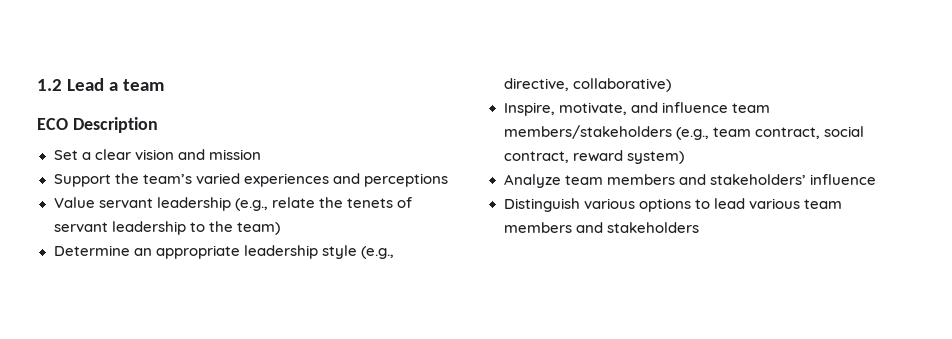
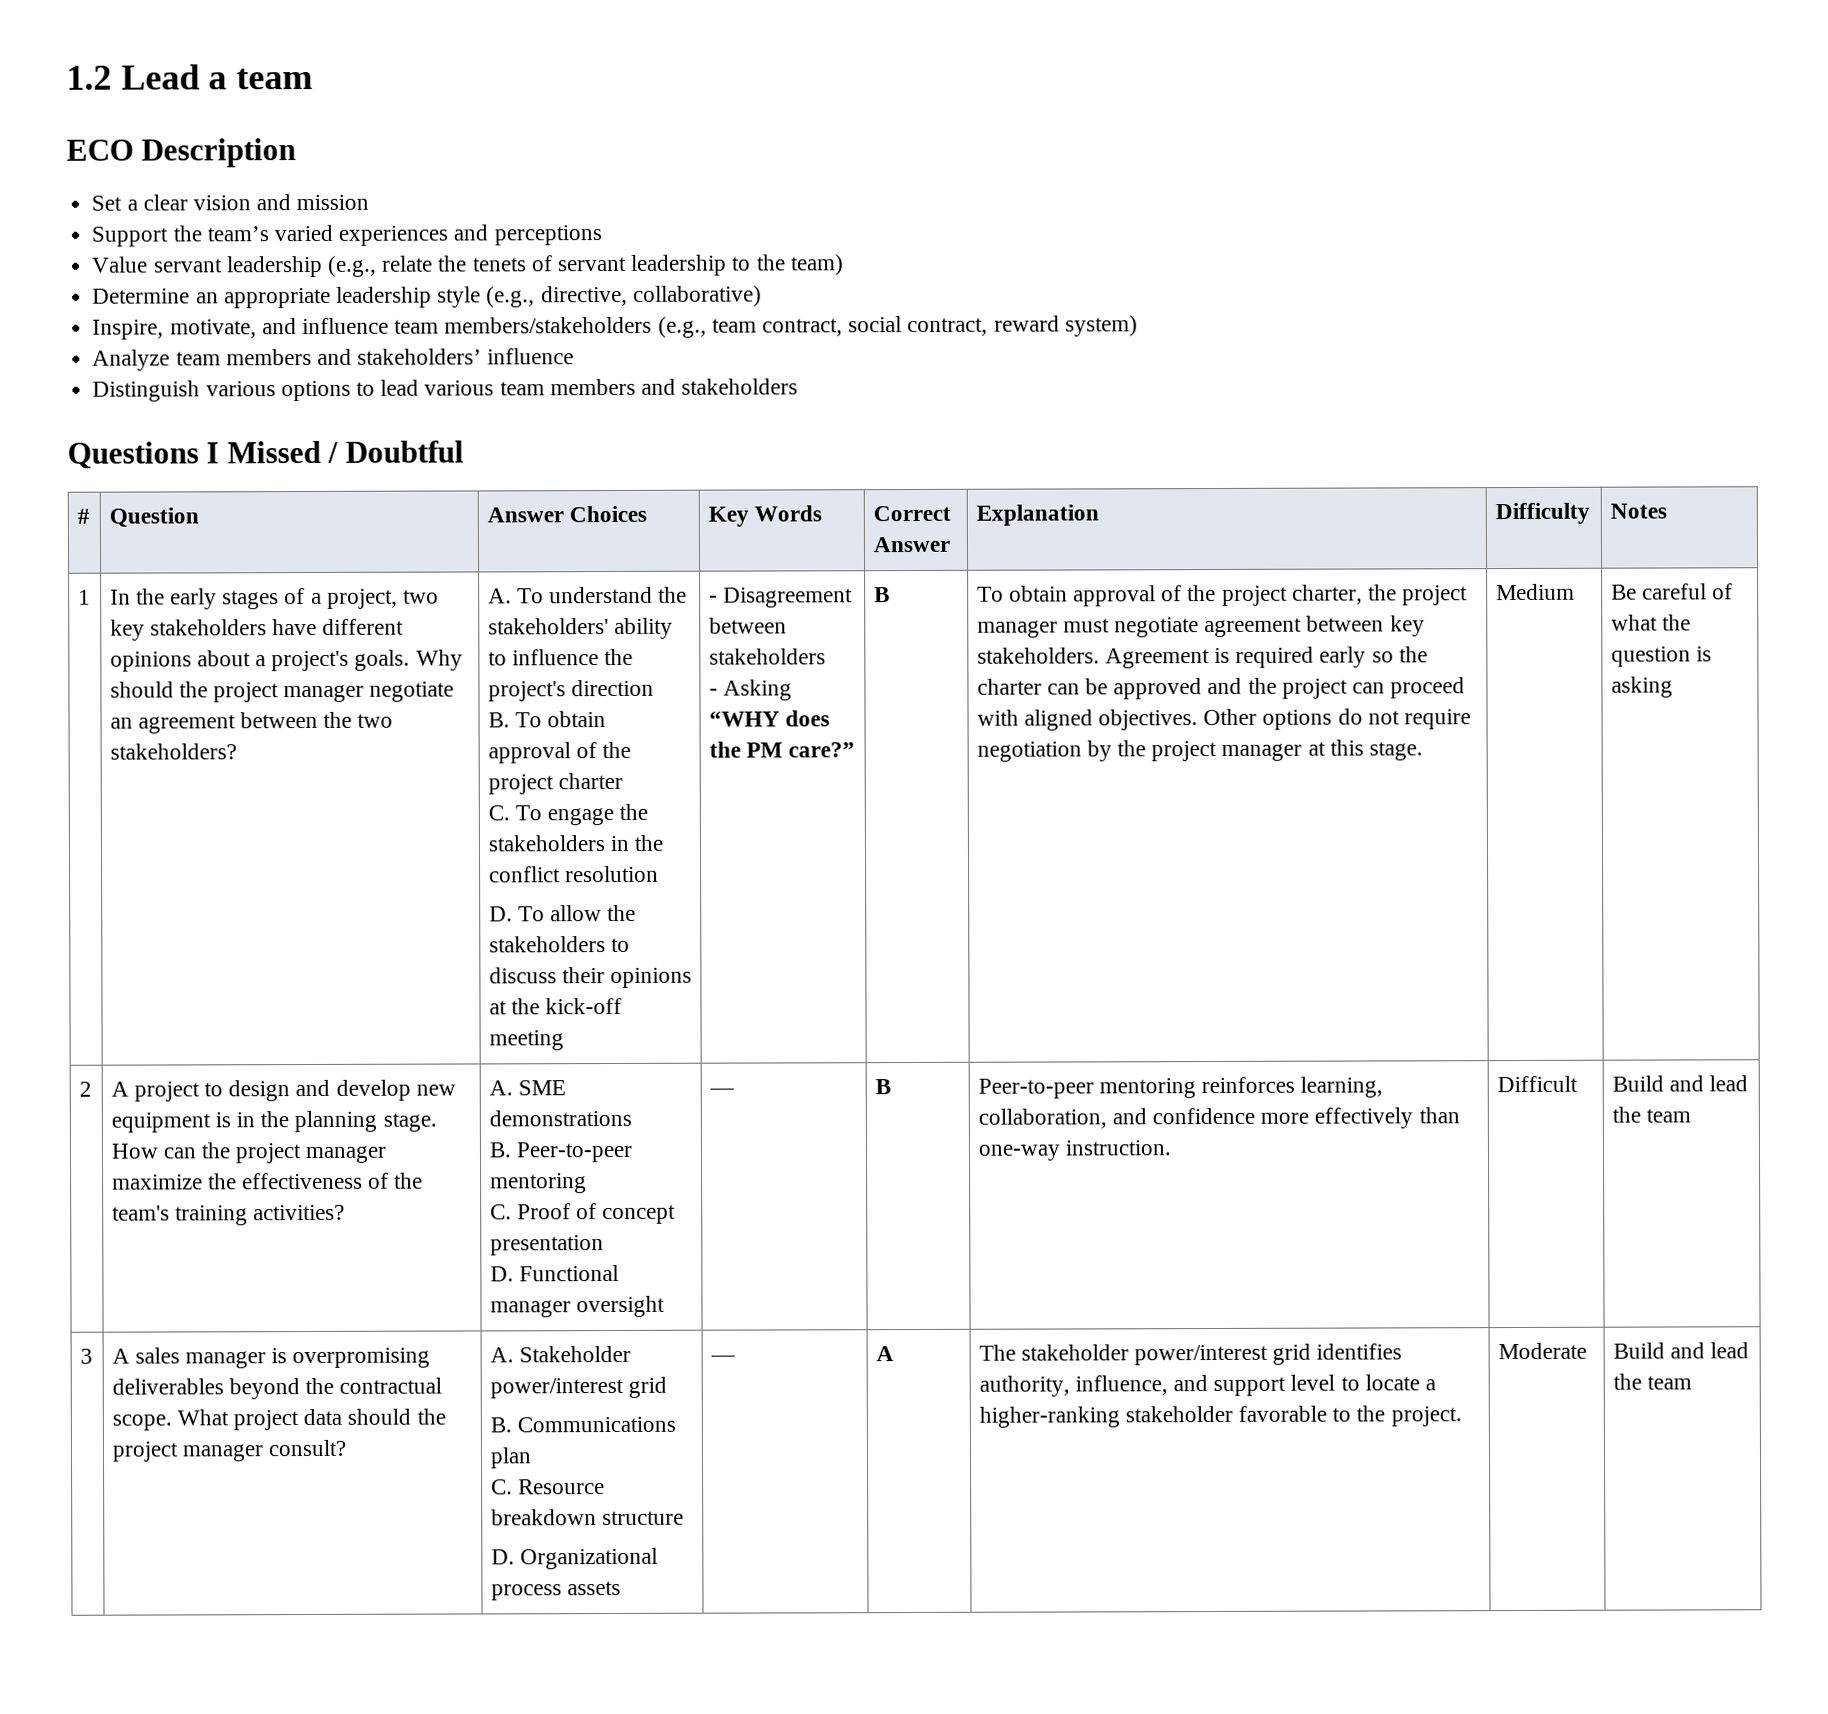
+ Questions I Missed / Doubtful
+ # | Question | Answer Choices | Key Words | Correct Answer | Explanation | Difficulty | Notes
+ 1 | In the early stages of a project, two key stakeholders have different opinions about a project's goals. Why should the project manager negotiate an agreement between the two stakeholders? | A. To understand the stakeholders' ability to influence the project's direction
+ B. To obtain approval of the project charter
+ C. To engage the stakeholders in the conflict resolution
+ D. To allow the stakeholders to discuss their opinions at the kick-off meeting | - Disagreement between stakeholders
+ - Asking “WHY does the PM care?” | B | To obtain approval of the project charter, the project manager must negotiate agreement between key stakeholders. Agreement is required early so the charter can be approved and the project can proceed with aligned objectives. Other options do not require negotiation by the project manager at this stage. | Medium | Be careful of what the question is asking
+ 2 | A project to design and develop new equipment is in the planning stage. How can the project manager maximize the effectiveness of the team's training activities? | A. SME demonstrations
+ B. Peer-to-peer mentoring
+ C. Proof of concept presentation
+ D. Functional manager oversight | — | B | Peer-to-peer mentoring reinforces learning, collaboration, and confidence more effectively than one-way instruction. | Difficult | Build and lead the team
+ 3 | A sales manager is overpromising deliverables beyond the contractual scope. What project data should the project manager consult? | A. Stakeholder power/interest grid
+ B. Communications plan
+ C. Resource breakdown structure
+ D. Organizational process assets | — | A | The stakeholder power/interest grid identifies authority, influence, and support level to locate a higher-ranking stakeholder favorable to the project. | Moderate | Build and lead the team

